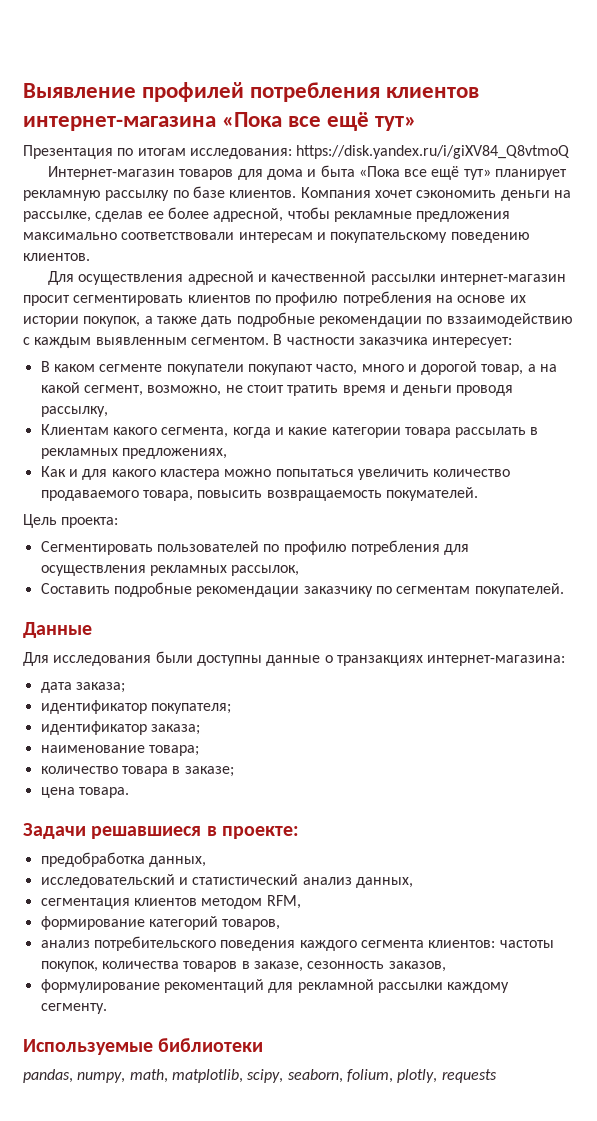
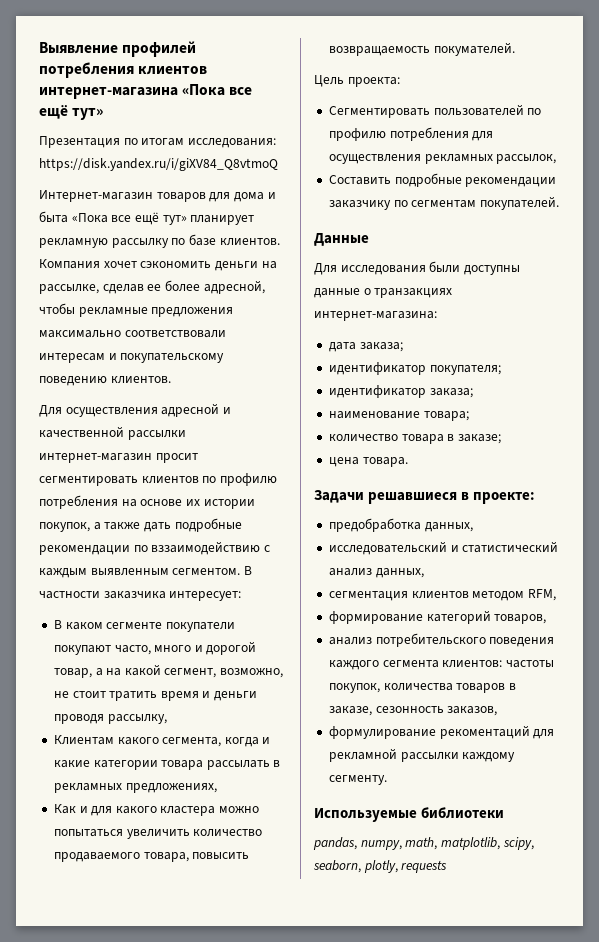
- pandas, numpy, math, matplotlib, scipy, seaborn, folium, plotly, requests
+ pandas, numpy, math, matplotlib, scipy, seaborn, plotly, requests

